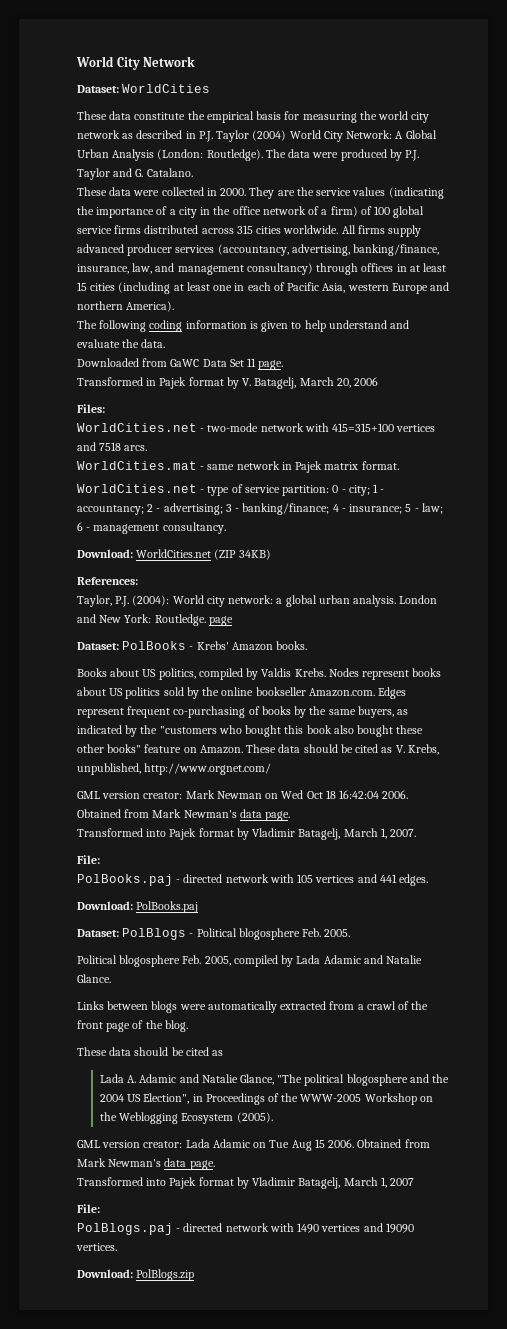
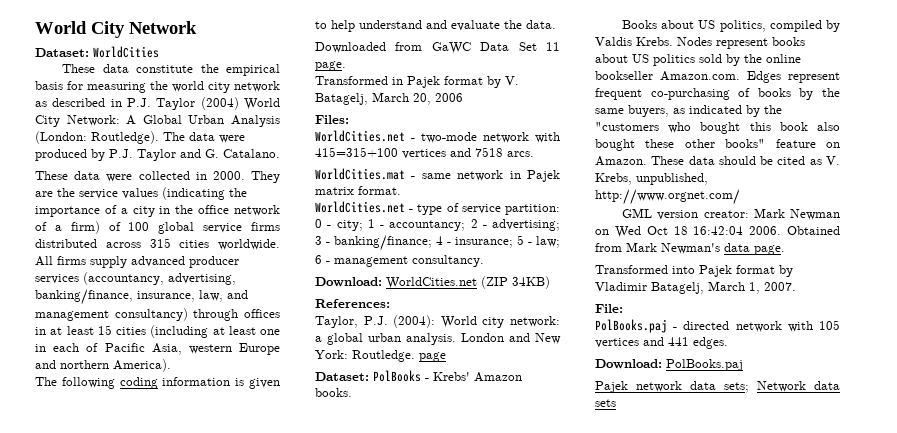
- Dataset: PolBlogs - Political blogosphere Feb. 2005.
- Political blogosphere Feb. 2005, compiled by Lada Adamic and Natalie Glance.
- Links between blogs were automatically extracted from a crawl of the front page of the blog.
- These data should be cited as
- Lada A. Adamic and Natalie Glance, "The political blogosphere and the 2004 US Election", in Proceedings of the WWW-2005 Workshop on the Weblogging Ecosystem (2005).
- GML version creator: Lada Adamic on Tue Aug 15 2006. Obtained from Mark Newman's data page.
- Transformed into Pajek format by Vladimir Batagelj, March 1, 2007
- File:
- PolBlogs.paj - directed network with 1490 vertices and 19090 vertices.
- Download: PolBlogs.zip
+ Pajek network data sets; Network data sets

